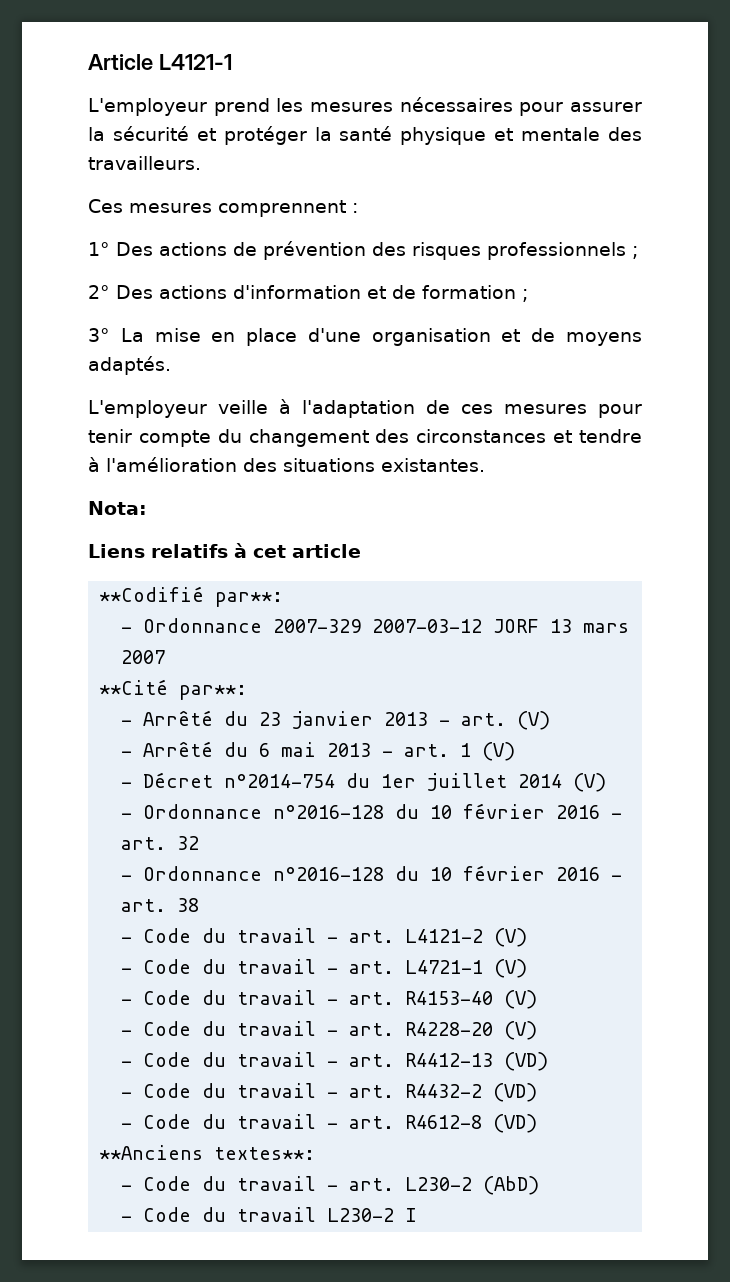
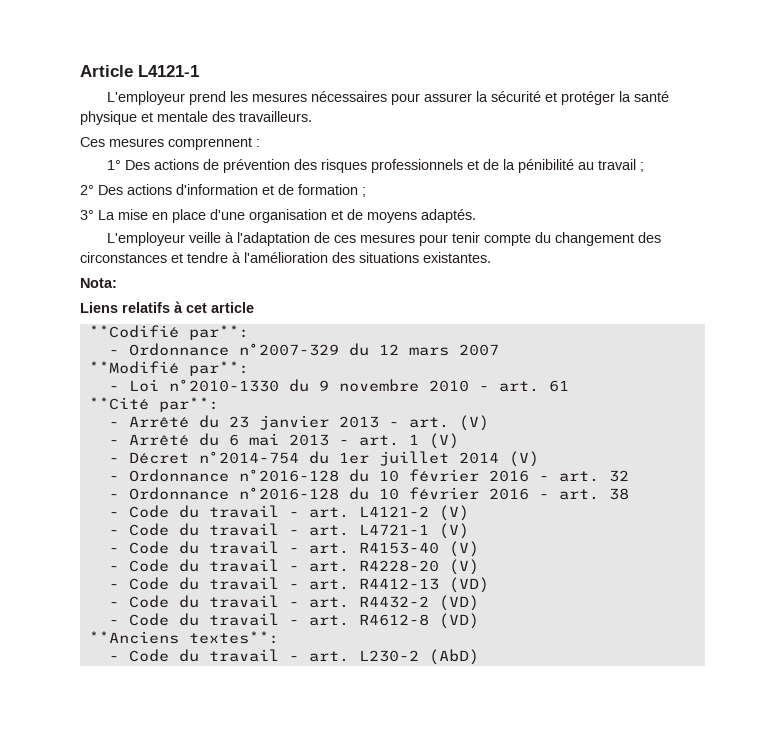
- 1° Des actions de prévention des risques professionnels ;
+ 1° Des actions de prévention des risques professionnels et de la pénibilité au travail ;
- - Ordonnance 2007-329 2007-03-12 JORF 13 mars 2007
+ - Ordonnance n°2007-329 du 12 mars 2007
+ **Modifié par**:
+ - Loi n°2010-1330 du 9 novembre 2010 - art. 61
- - Code du travail L230-2 I

